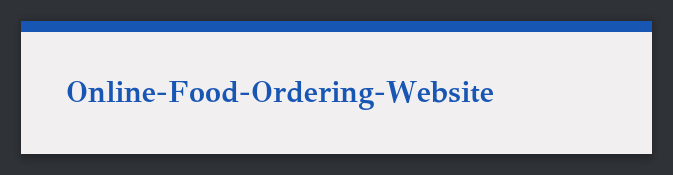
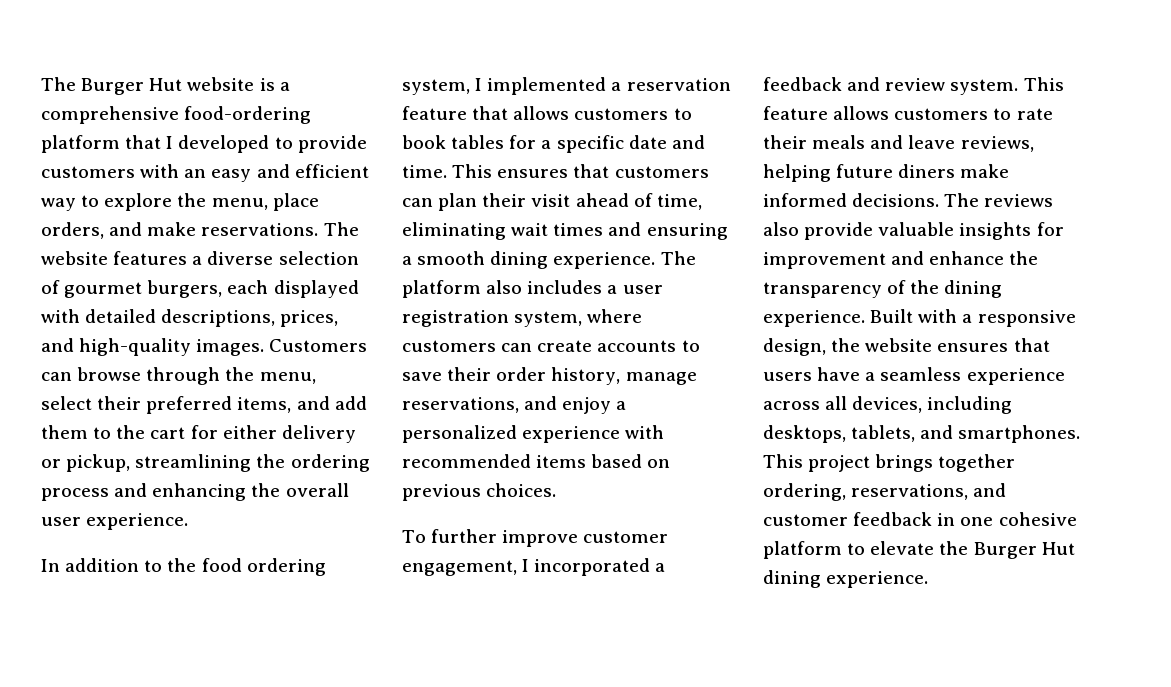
- Online-Food-Ordering-Website
+ The Burger Hut website is a comprehensive food-ordering platform that I developed to provide customers with an easy and efficient way to explore the menu, place orders, and make reservations. The website features a diverse selection of gourmet burgers, each displayed with detailed descriptions, prices, and high-quality images. Customers can browse through the menu, select their preferred items, and add them to the cart for either delivery or pickup, streamlining the ordering process and enhancing the overall user experience.
+ In addition to the food ordering system, I implemented a reservation feature that allows customers to book tables for a specific date and time. This ensures that customers can plan their visit ahead of time, eliminating wait times and ensuring a smooth dining experience. The platform also includes a user registration system, where customers can create accounts to save their order history, manage reservations, and enjoy a personalized experience with recommended items based on previous choices.
+ To further improve customer engagement, I incorporated a feedback and review system. This feature allows customers to rate their meals and leave reviews, helping future diners make informed decisions. The reviews also provide valuable insights for improvement and enhance the transparency of the dining experience. Built with a responsive design, the website ensures that users have a seamless experience across all devices, including desktops, tablets, and smartphones. This project brings together ordering, reservations, and customer feedback in one cohesive platform to elevate the Burger Hut dining experience.

